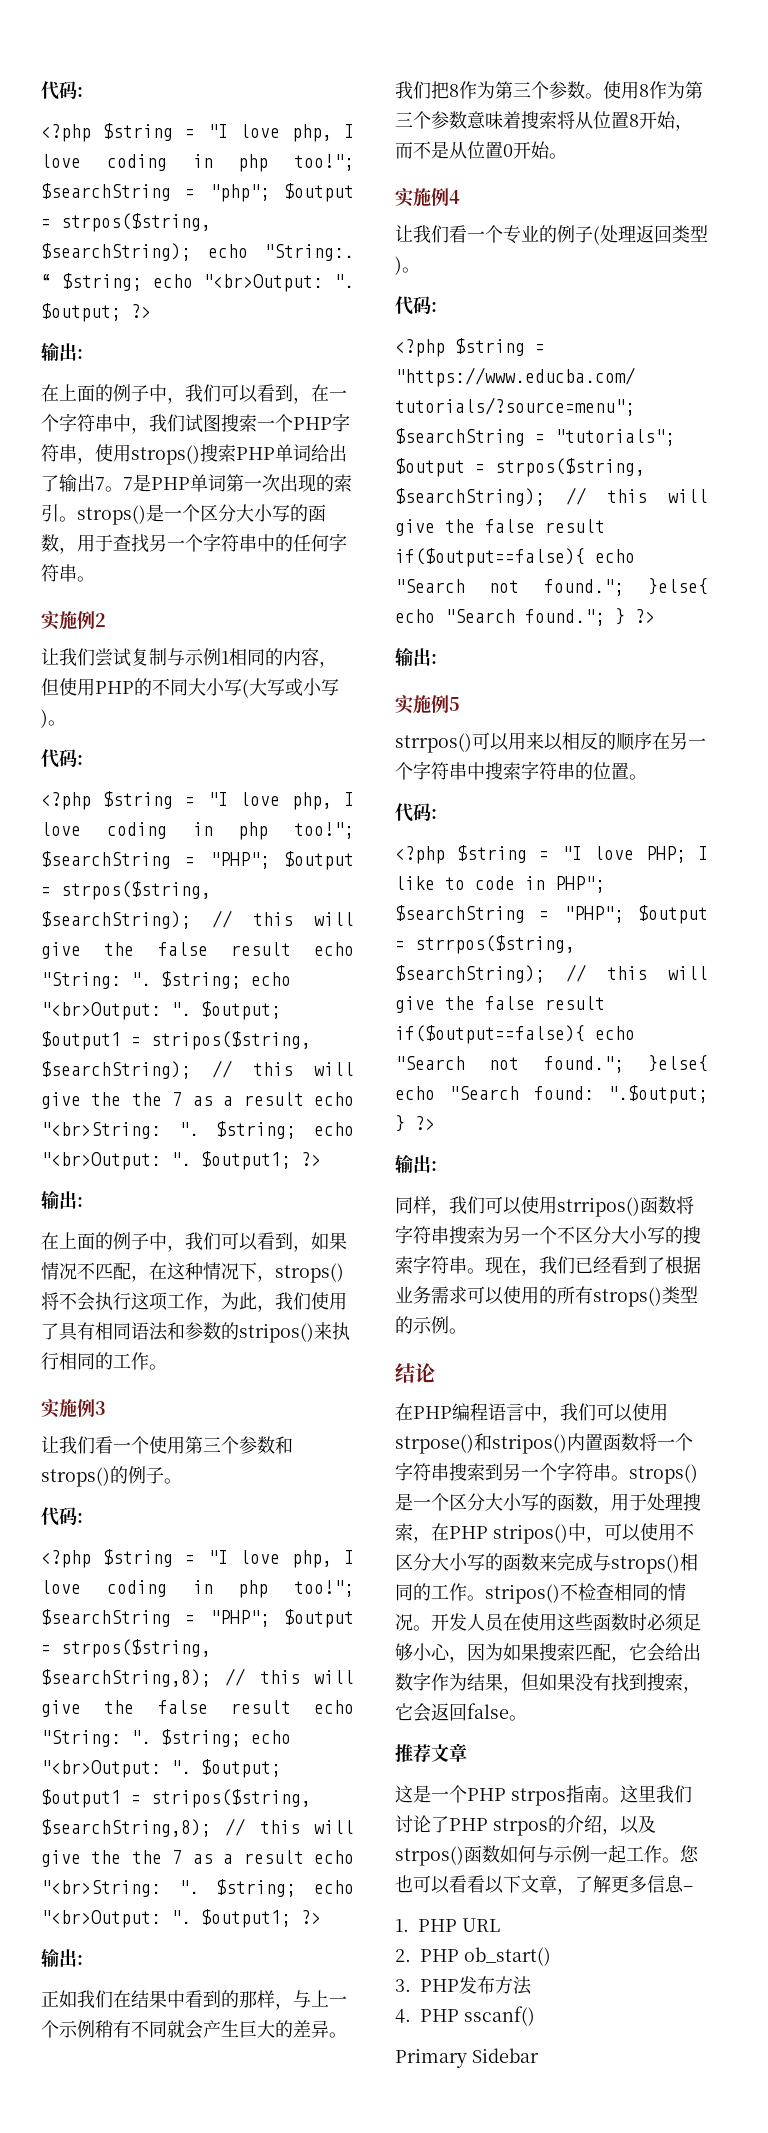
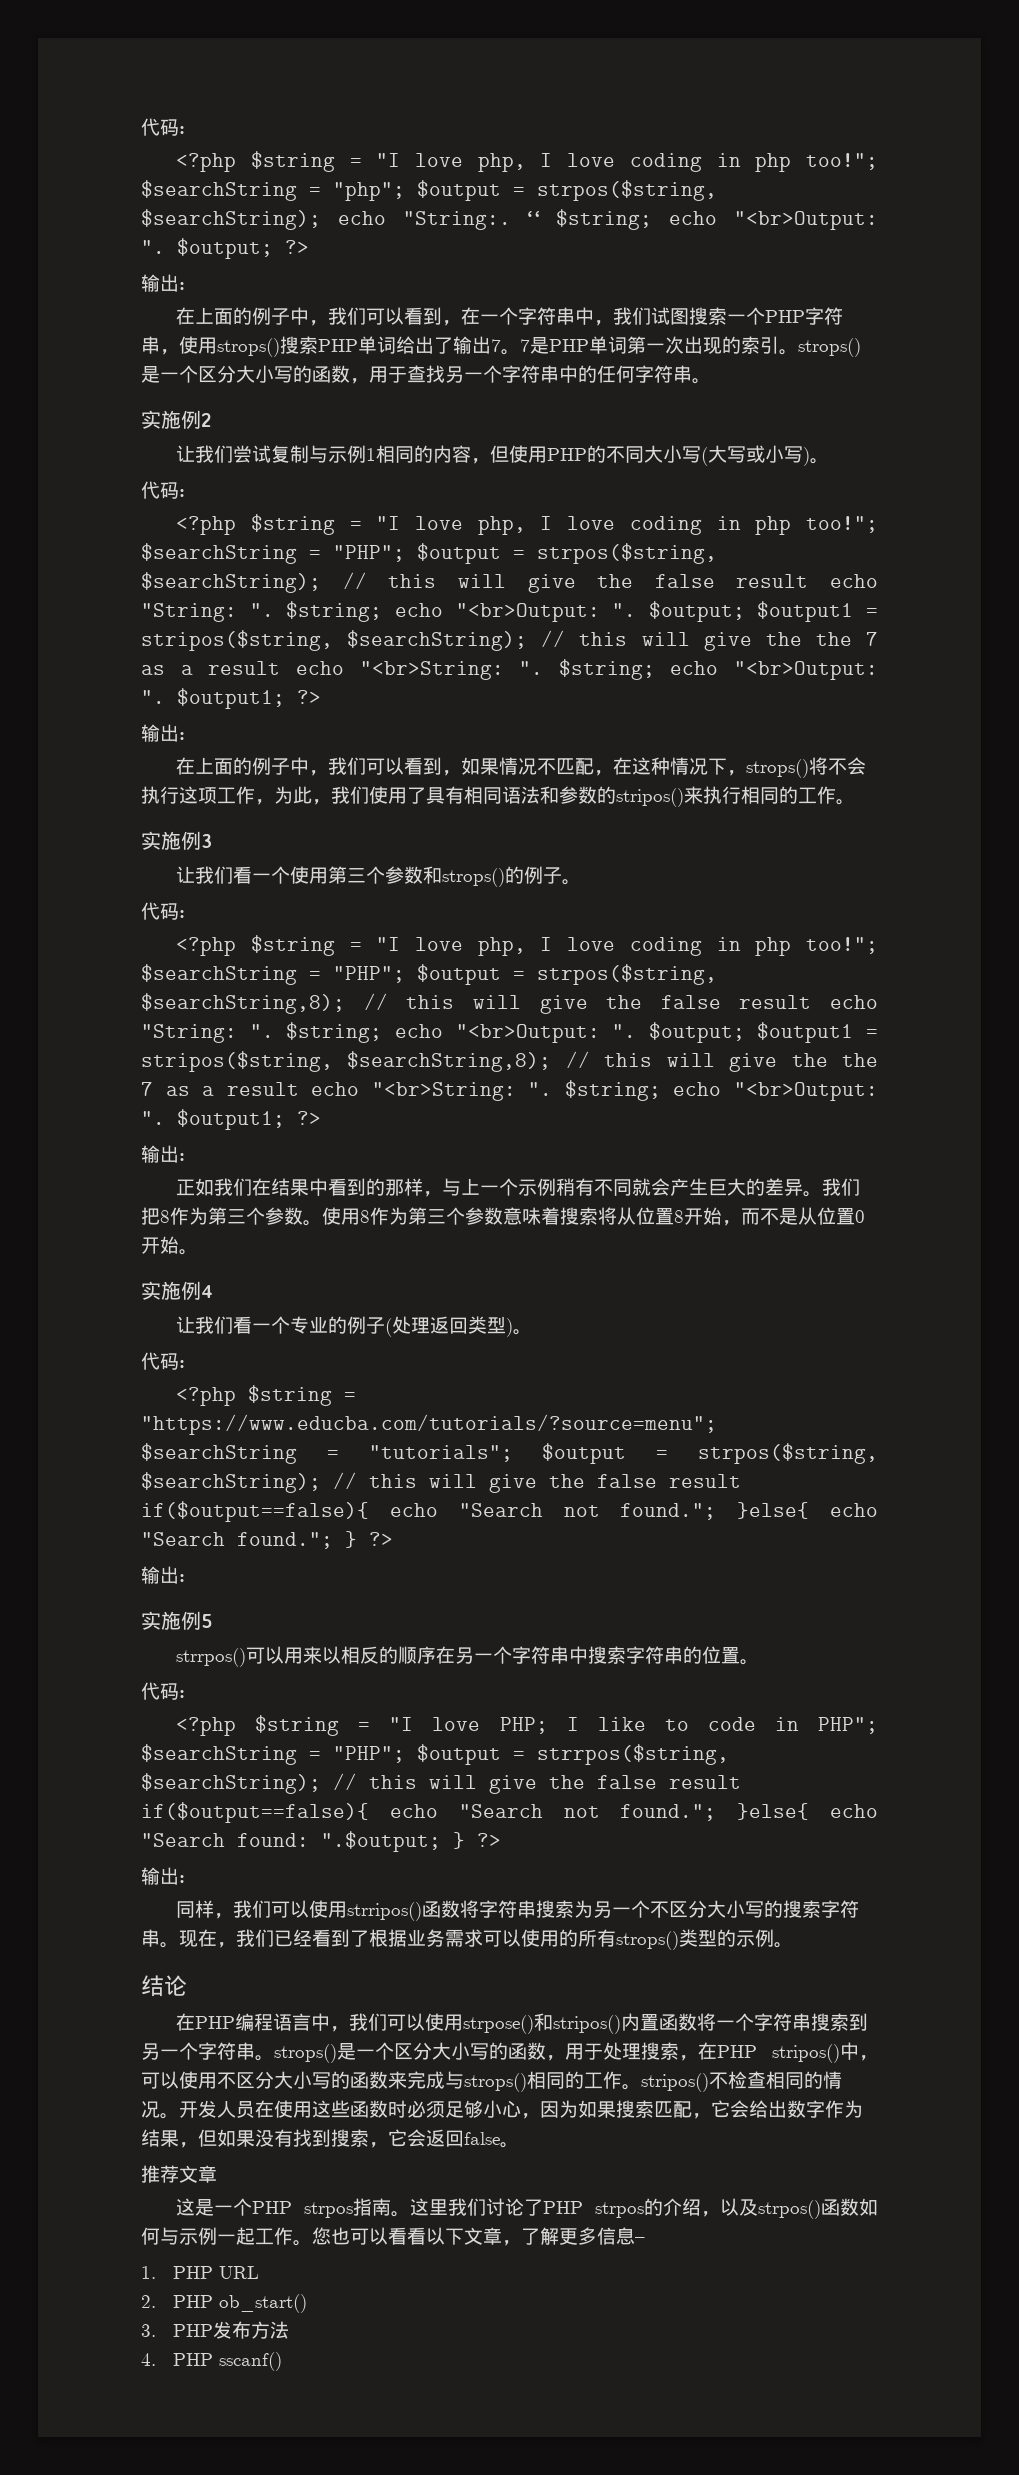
- Primary Sidebar

